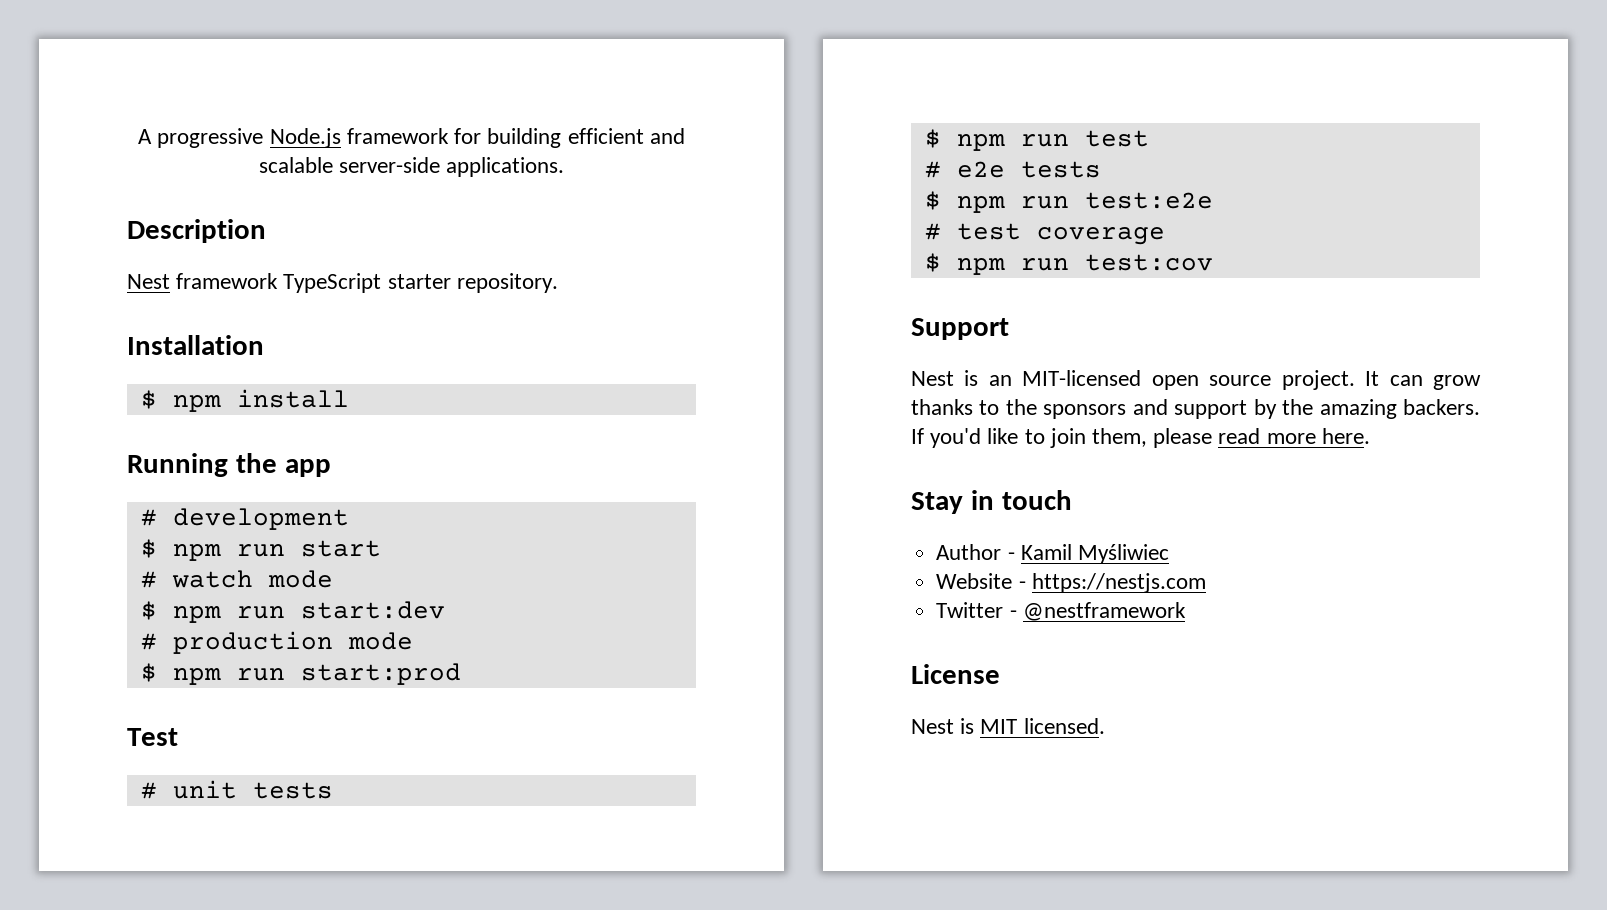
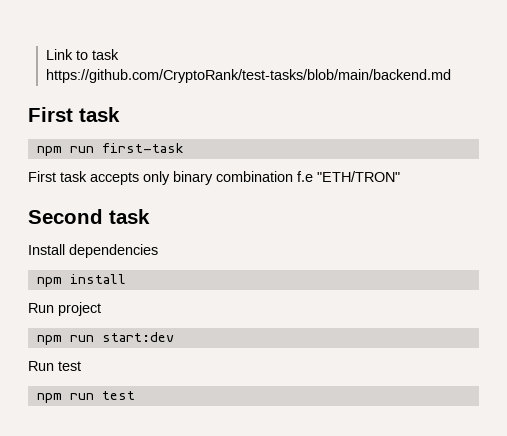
- A progressive Node.js framework for building efficient and scalable server-side applications.
- Description
- Nest framework TypeScript starter repository.
- Installation
- $ npm install
- Running the app
- # development
- $ npm run start
- # watch mode
- $ npm run start:dev
- # production mode
- $ npm run start:prod
- Test
- # unit tests
- $ npm run test
- # e2e tests
- $ npm run test:e2e
- # test coverage
- $ npm run test:cov
- Support
- Nest is an MIT-licensed open source project. It can grow thanks to the sponsors and support by the amazing backers. If you'd like to join them, please read more here.
- Stay in touch
- Author - Kamil Myśliwiec
- Website - https://nestjs.com
- Twitter - @nestframework
- License
- Nest is MIT licensed.
+ Link to task https://github.com/CryptoRank/test-tasks/blob/main/backend.md
+ First task
+ npm run first-task
+ First task accepts only binary combination f.e "ETH/TRON"
+ Second task
+ Install dependencies
+ npm install
+ Run project
+ npm run start:dev
+ Run test
+ npm run test

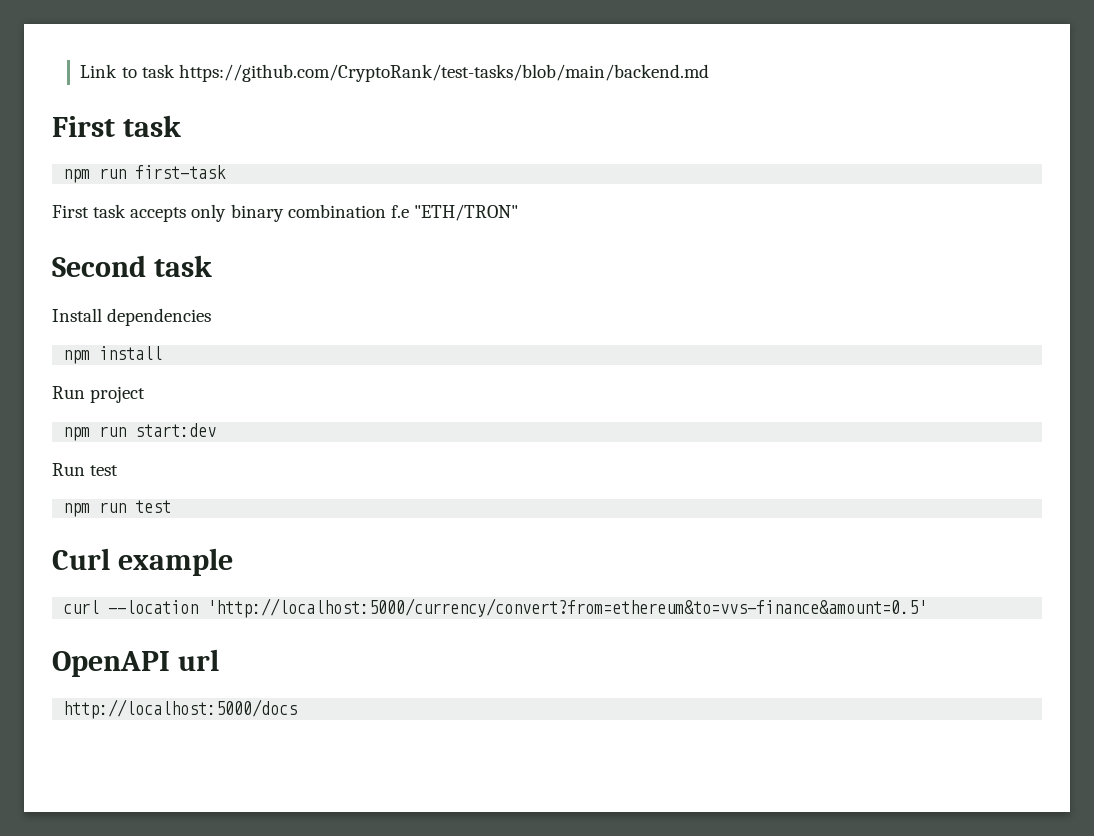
+ Curl example
+ curl --location 'http://localhost:5000/currency/convert?from=ethereum&to=vvs-finance&amount=0.5'
+ OpenAPI url
+ http://localhost:5000/docs

